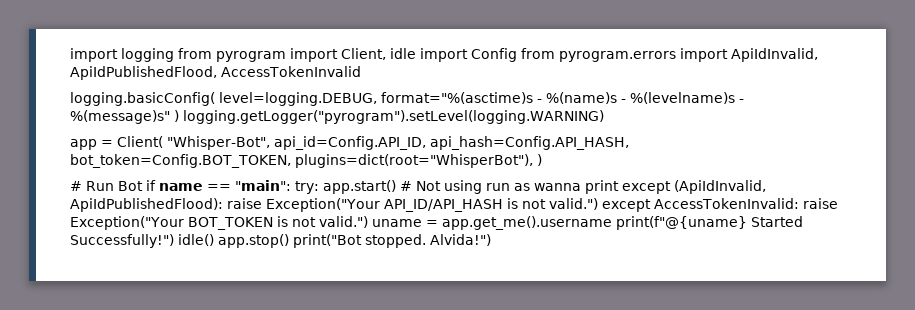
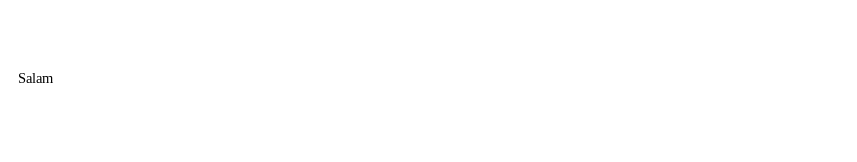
- import logging from pyrogram import Client, idle import Config from pyrogram.errors import ApiIdInvalid, ApiIdPublishedFlood, AccessTokenInvalid
- logging.basicConfig( level=logging.DEBUG, format="%(asctime)s - %(name)s - %(levelname)s - %(message)s" ) logging.getLogger("pyrogram").setLevel(logging.WARNING)
- app = Client( "Whisper-Bot", api_id=Config.API_ID, api_hash=Config.API_HASH, bot_token=Config.BOT_TOKEN, plugins=dict(root="WhisperBot"), )
- # Run Bot if name == "main": try: app.start() # Not using run as wanna print except (ApiIdInvalid, ApiIdPublishedFlood): raise Exception("Your API_ID/API_HASH is not valid.") except AccessTokenInvalid: raise Exception("Your BOT_TOKEN is not valid.") uname = app.get_me().username print(f"@{uname} Started Successfully!") idle() app.stop() print("Bot stopped. Alvida!")
+ Salam

